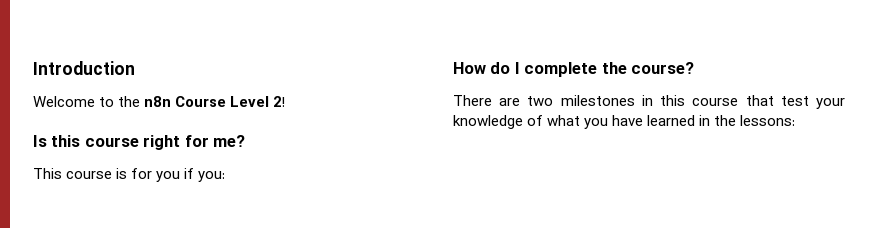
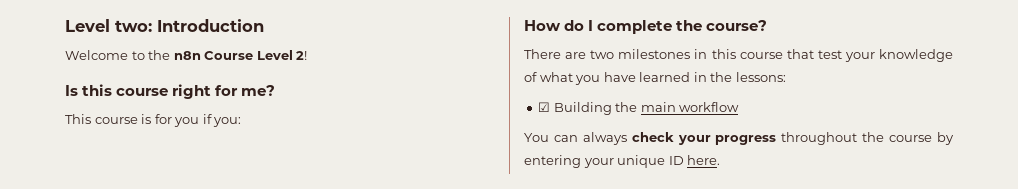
- Introduction
+ Level two: Introduction
+ ☑ Building the main workflow
+ You can always check your progress throughout the course by entering your unique ID here.

